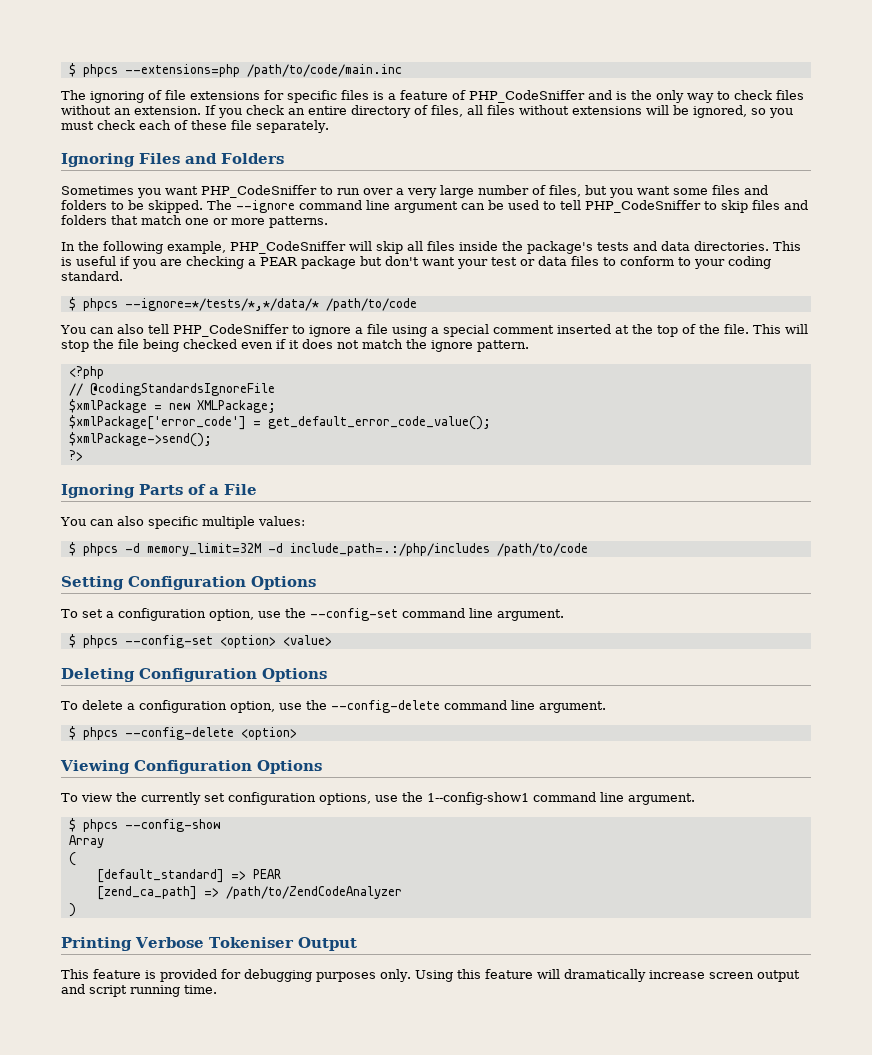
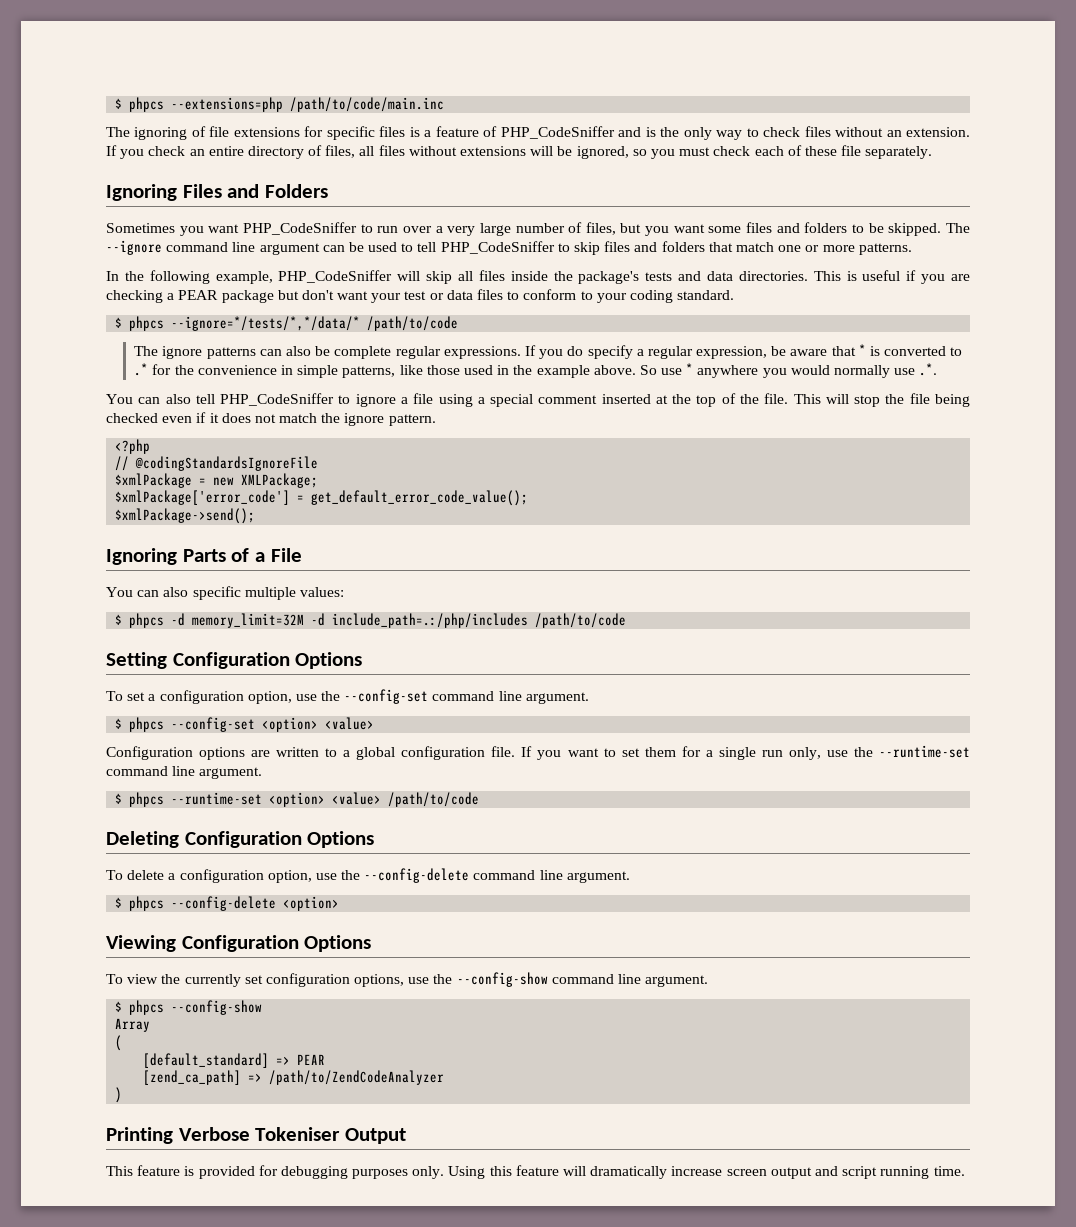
+ The ignore patterns can also be complete regular expressions. If you do specify a regular expression, be aware that * is converted to .* for the convenience in simple patterns, like those used in the example above. So use * anywhere you would normally use .*.
- ?>
+ Configuration options are written to a global configuration file. If you want to set them for a single run only, use the --runtime-set command line argument.
+ $ phpcs --runtime-set <option> <value> /path/to/code
- To view the currently set configuration options, use the 1--config-show1 command line argument.
+ To view the currently set configuration options, use the --config-show command line argument.

